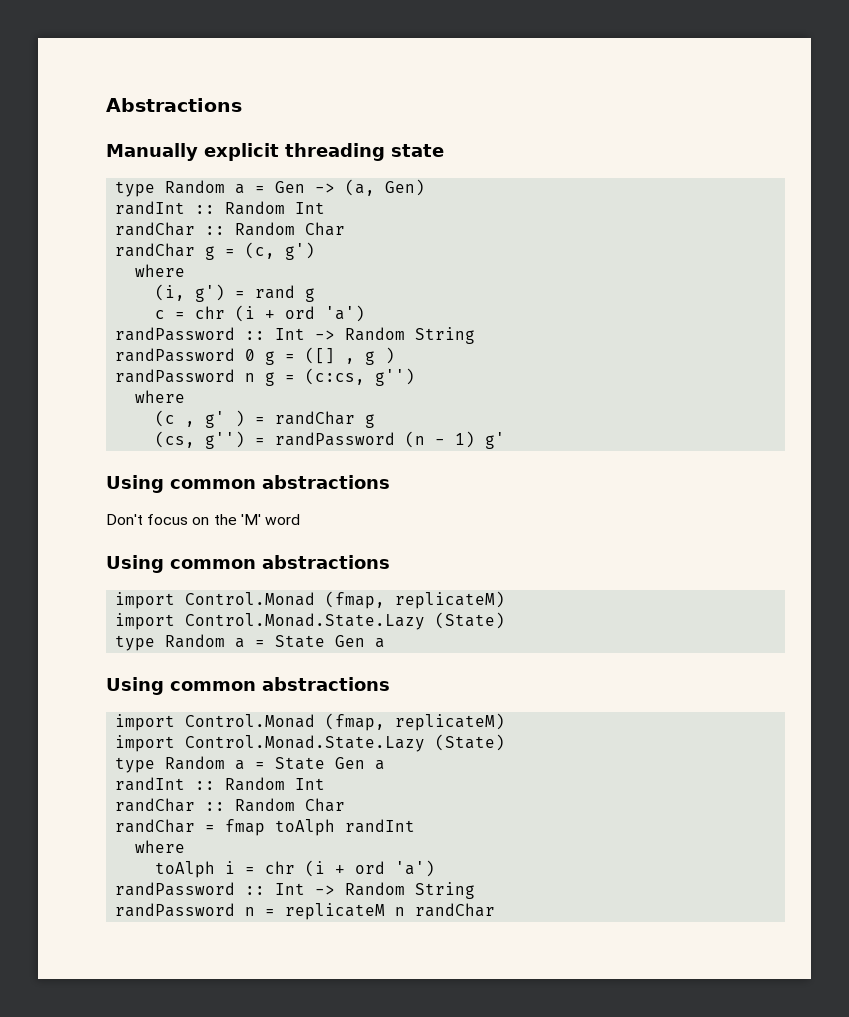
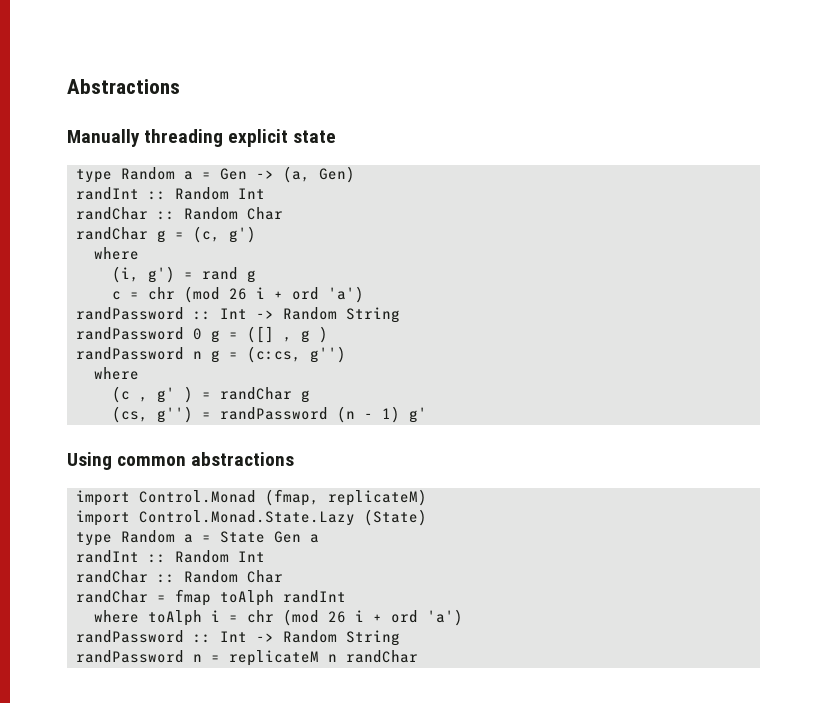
- Manually explicit threading state
+ Manually threading explicit state
- c = chr (i + ord 'a')
+ c = chr (mod 26 i + ord 'a')
- Don't focus on the 'M' word
- Using common abstractions
- import Control.Monad (fmap, replicateM)
- import Control.Monad.State.Lazy (State)
- type Random a = State Gen a
- Using common abstractions
  randChar = fmap toAlph randInt
- where
- toAlph i = chr (i + ord 'a')
+ where toAlph i = chr (mod 26 i + ord 'a')

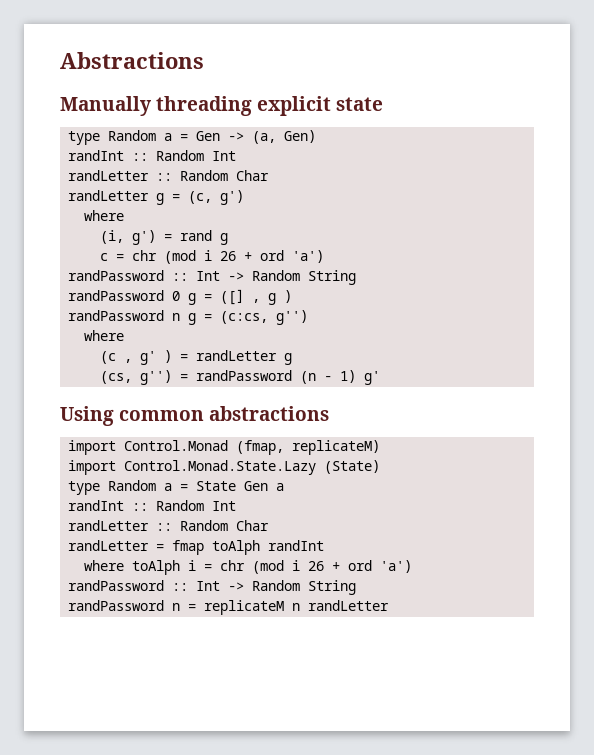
  type Random a = Gen -> (a, Gen)
  randInt :: Random Int
- randChar :: Random Char
- randChar g = (c, g')
+ randLetter :: Random Char
+ randLetter g = (c, g')
- c = chr (mod 26 i + ord 'a')
+ c = chr (mod i 26 + ord 'a')
- (c , g' ) = randChar g
+ (c , g' ) = randLetter g
  type Random a = State Gen a
  randInt :: Random Int
- randChar :: Random Char
- randChar = fmap toAlph randInt
+ randLetter :: Random Char
+ randLetter = fmap toAlph randInt
- where toAlph i = chr (mod 26 i + ord 'a')
+ where toAlph i = chr (mod i 26 + ord 'a')
- randPassword n = replicateM n randChar
+ randPassword n = replicateM n randLetter

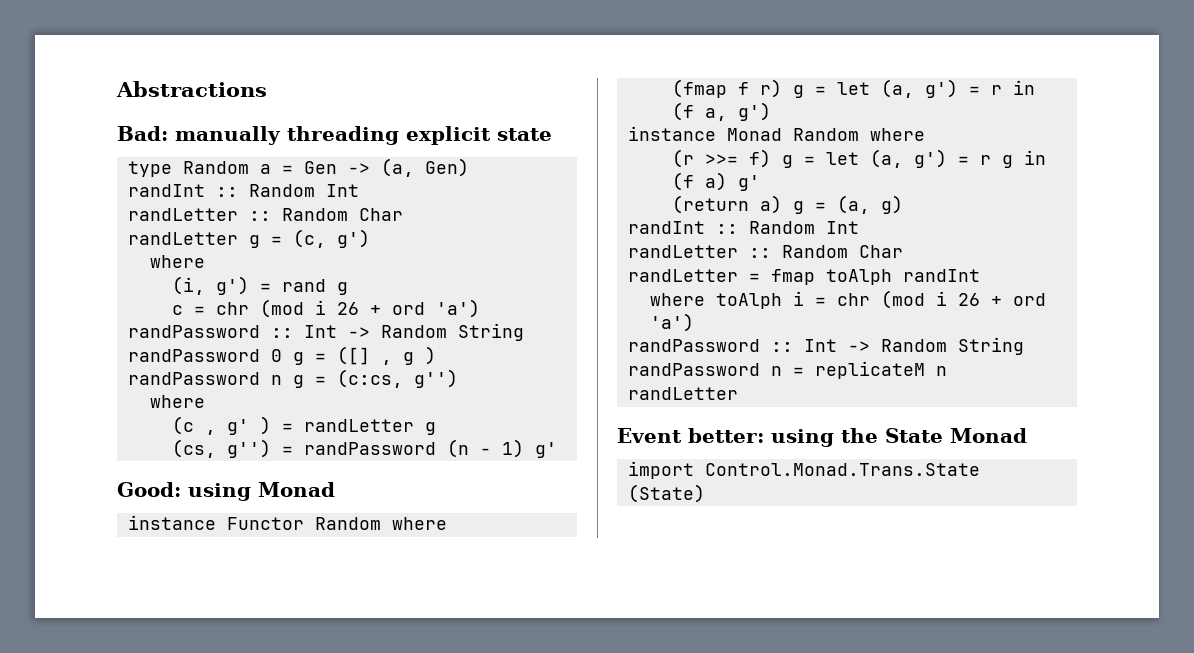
- Manually threading explicit state
+ Bad: manually threading explicit state
- Using common abstractions
- import Control.Monad (fmap, replicateM)
- import Control.Monad.State.Lazy (State)
- type Random a = State Gen a
+ Good: using Monad
+ instance Functor Random where
+ (fmap f r) g = let (a, g') = r in (f a, g')
+ instance Monad Random where
+ (r >>= f) g = let (a, g') = r g in (f a) g'
+ (return a) g = (a, g)
+ Event better: using the State Monad
+ import Control.Monad.Trans.State (State)

